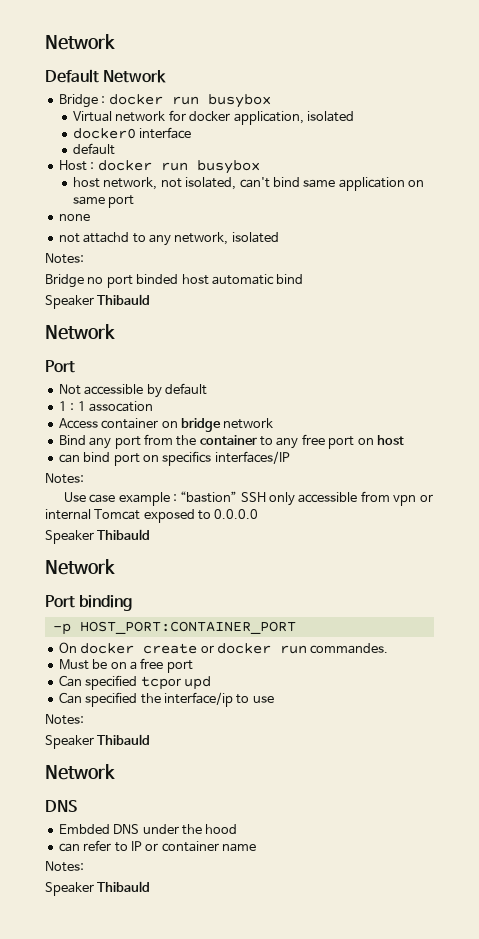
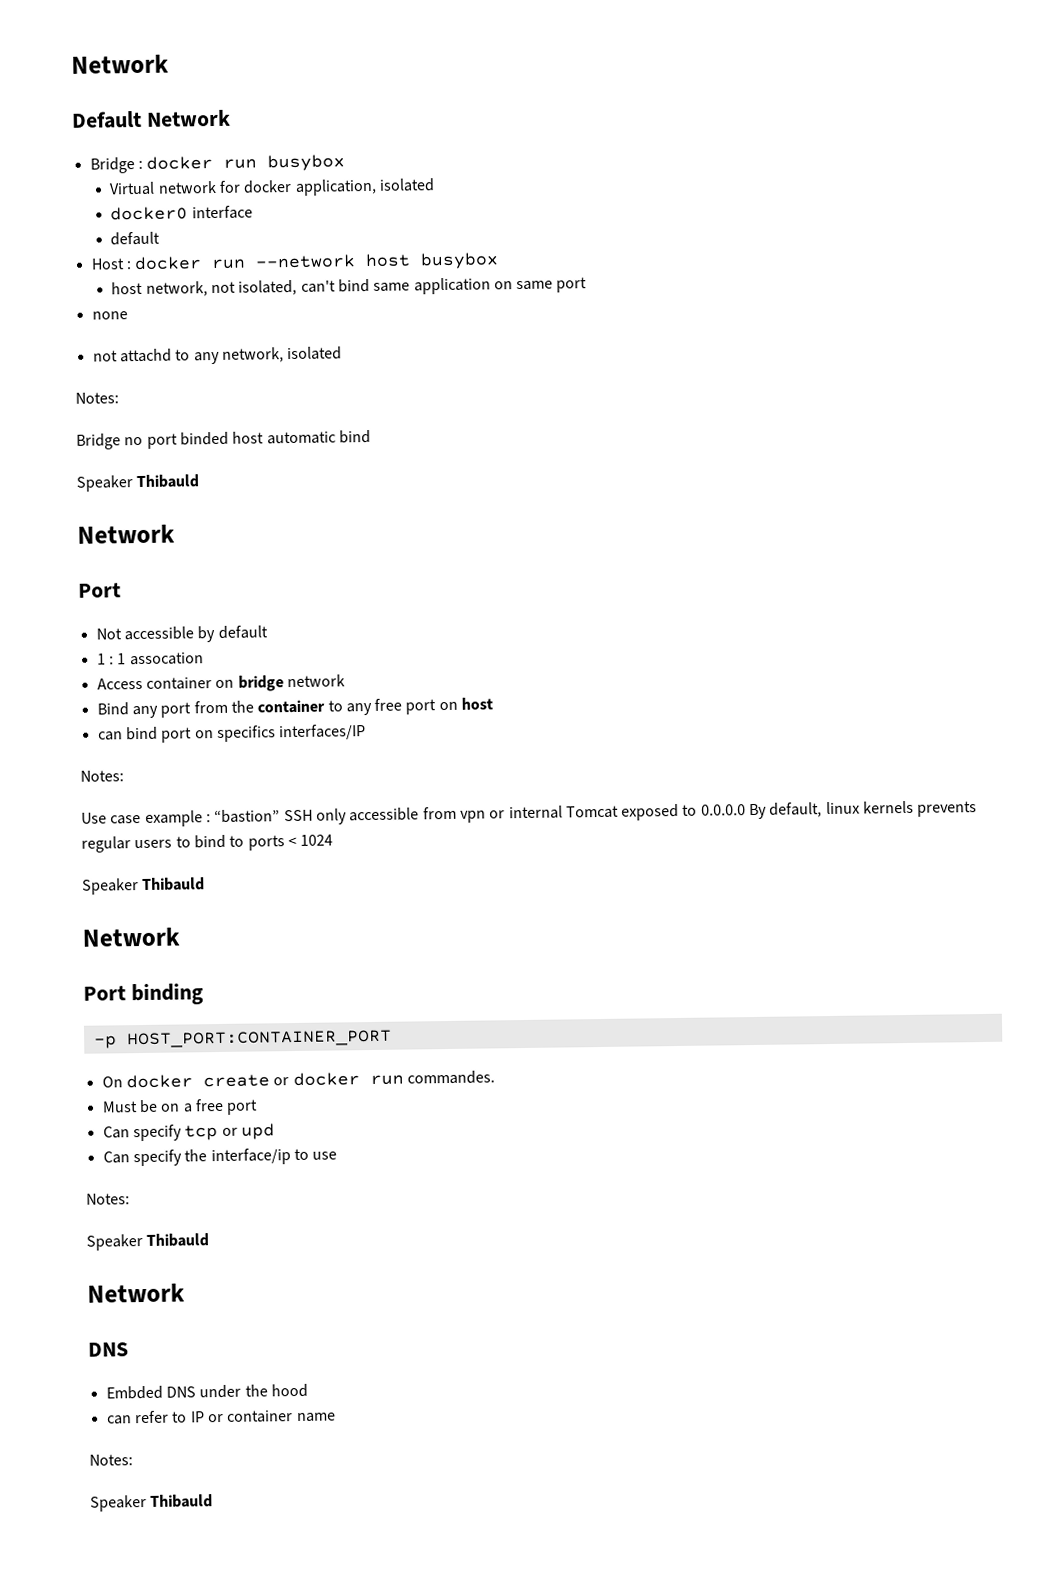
- Host : docker run busybox
+ Host : docker run --network host busybox
- Use case example : “bastion” SSH only accessible from vpn or internal Tomcat exposed to 0.0.0.0
+ Use case example : “bastion” SSH only accessible from vpn or internal Tomcat exposed to 0.0.0.0 By default, linux kernels prevents regular users to bind to ports < 1024
- Can specified tcpor upd
+ Can specify tcp or upd
- Can specified the interface/ip to use
+ Can specify the interface/ip to use

